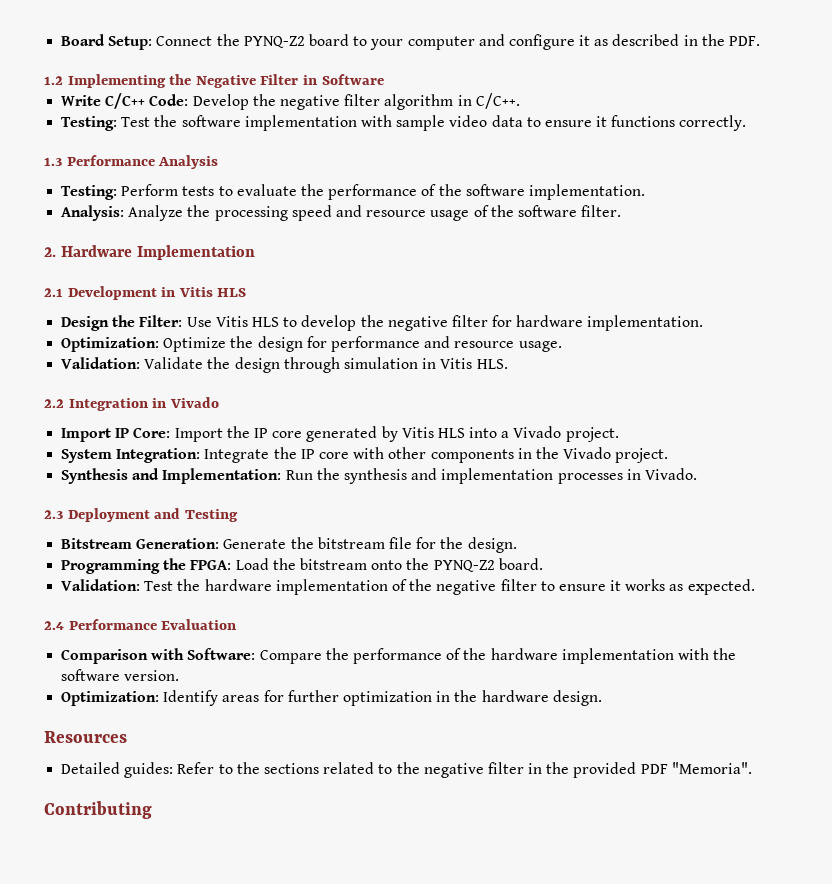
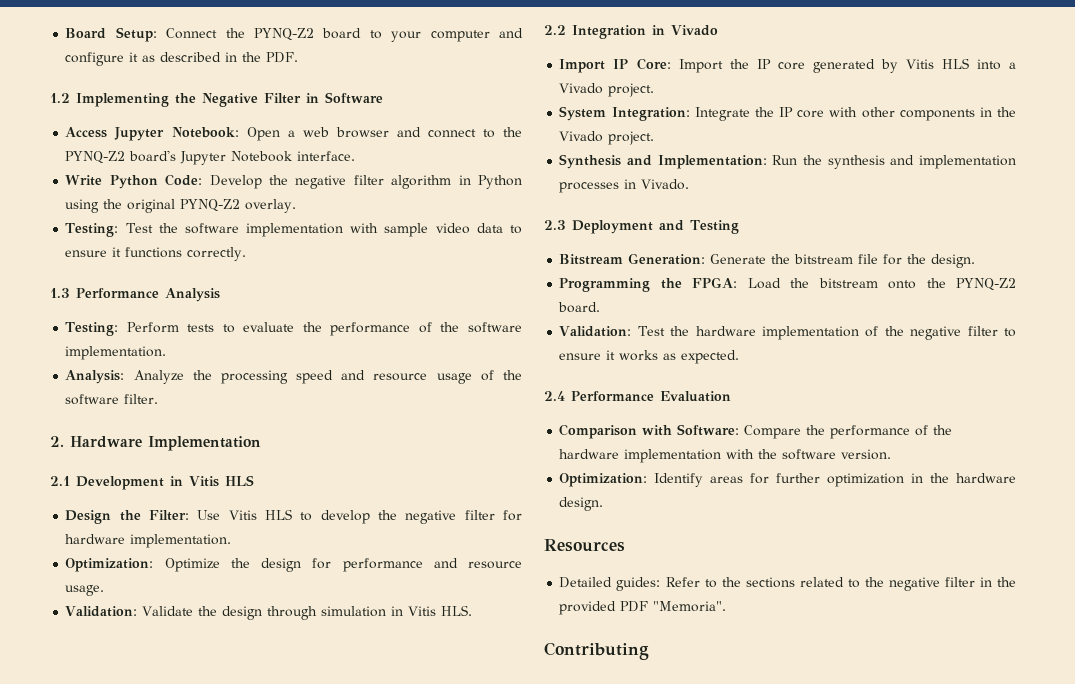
+ Access Jupyter Notebook: Open a web browser and connect to the PYNQ-Z2 board's Jupyter Notebook interface.
- Write C/C++ Code: Develop the negative filter algorithm in C/C++.
+ Write Python Code: Develop the negative filter algorithm in Python using the original PYNQ-Z2 overlay.

